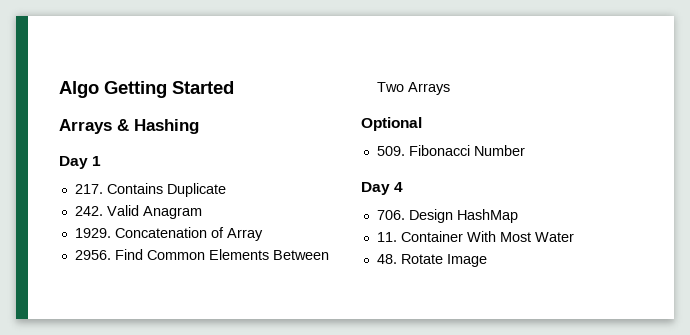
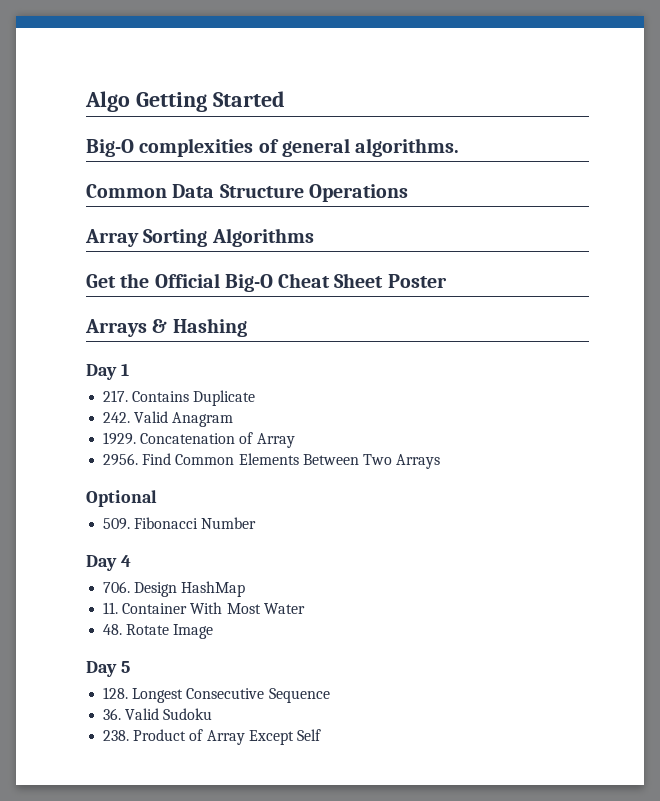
+ Big-O complexities of general algorithms.
+ Common Data Structure Operations
+ Array Sorting Algorithms
+ Get the Official Big-O Cheat Sheet Poster
+ Day 5
+ 128. Longest Consecutive Sequence
+ 36. Valid Sudoku
+ 238. Product of Array Except Self

